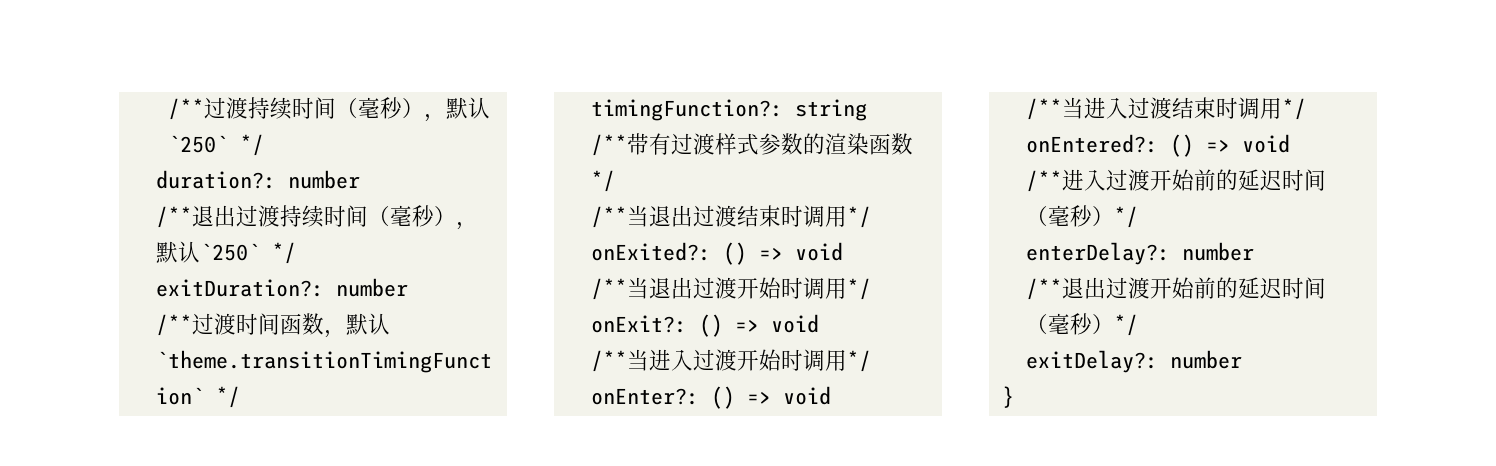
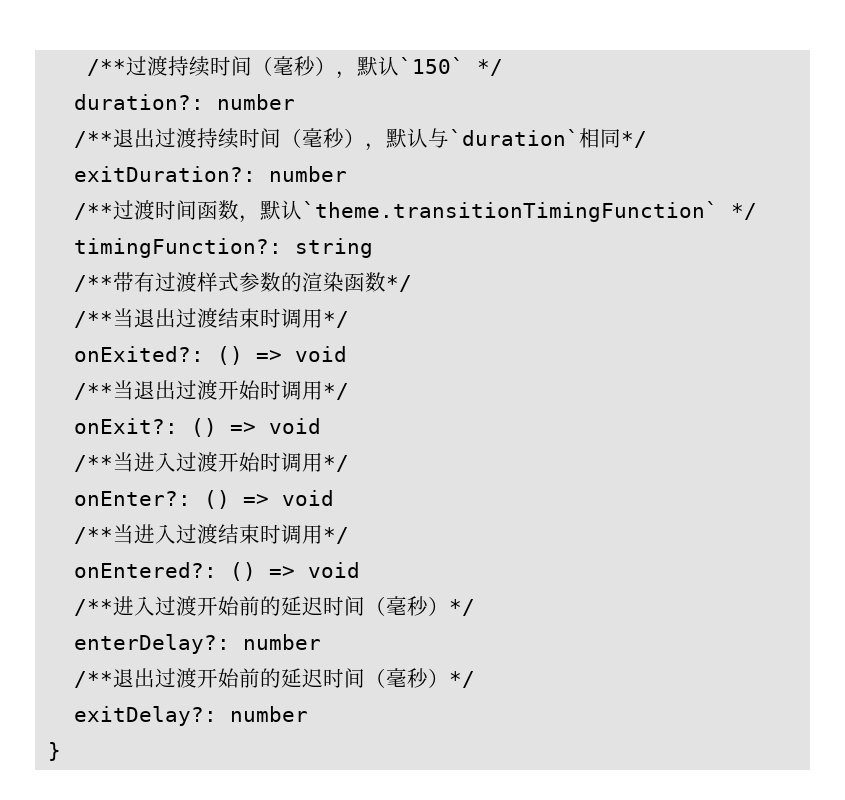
- /**过渡持续时间（毫秒），默认`250` */
+ /**过渡持续时间（毫秒），默认`150` */
- /**退出过渡持续时间（毫秒），默认`250` */
+ /**退出过渡持续时间（毫秒），默认与`duration`相同*/

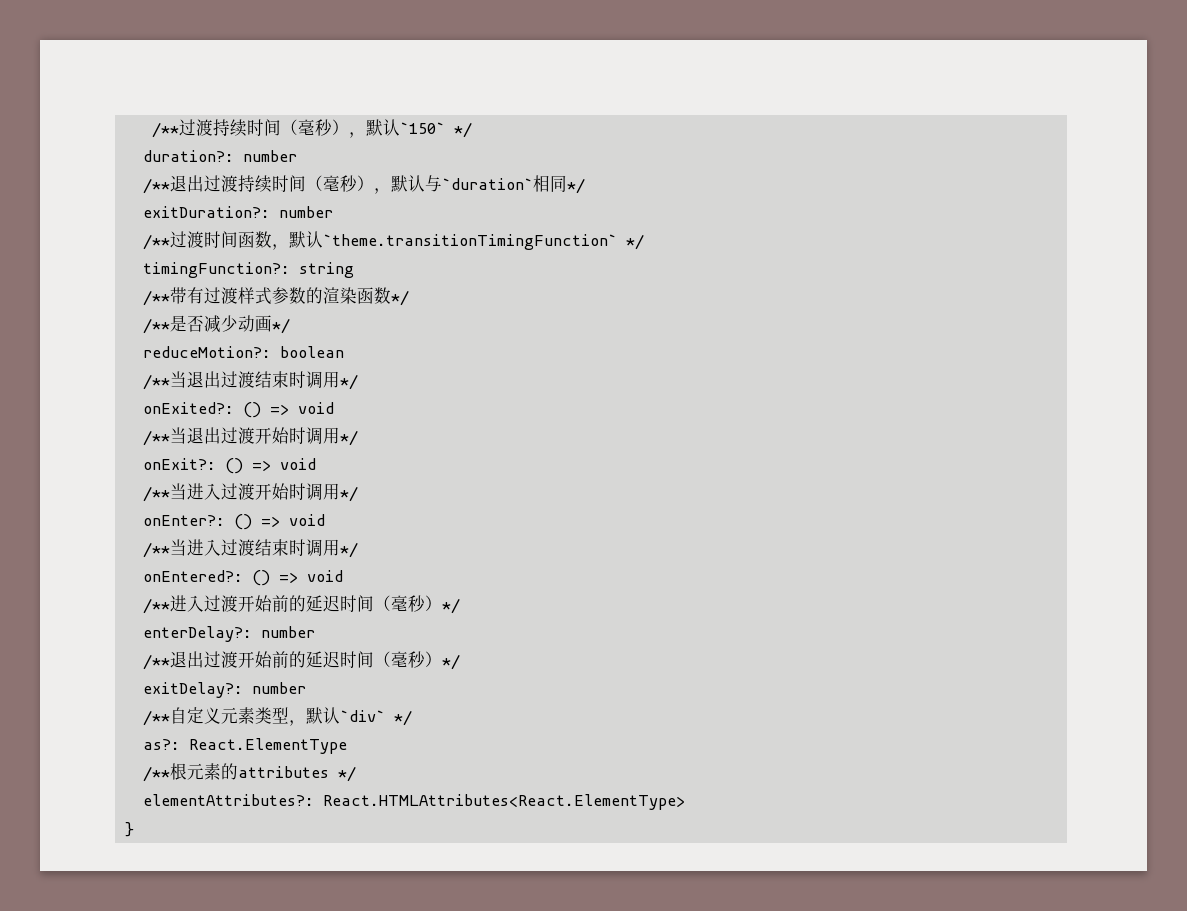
+ /**是否减少动画*/
+ reduceMotion?: boolean
+ /**自定义元素类型，默认`div` */
+ as?: React.ElementType
+ /**根元素的attributes */
+ elementAttributes?: React.HTMLAttributes<React.ElementType>

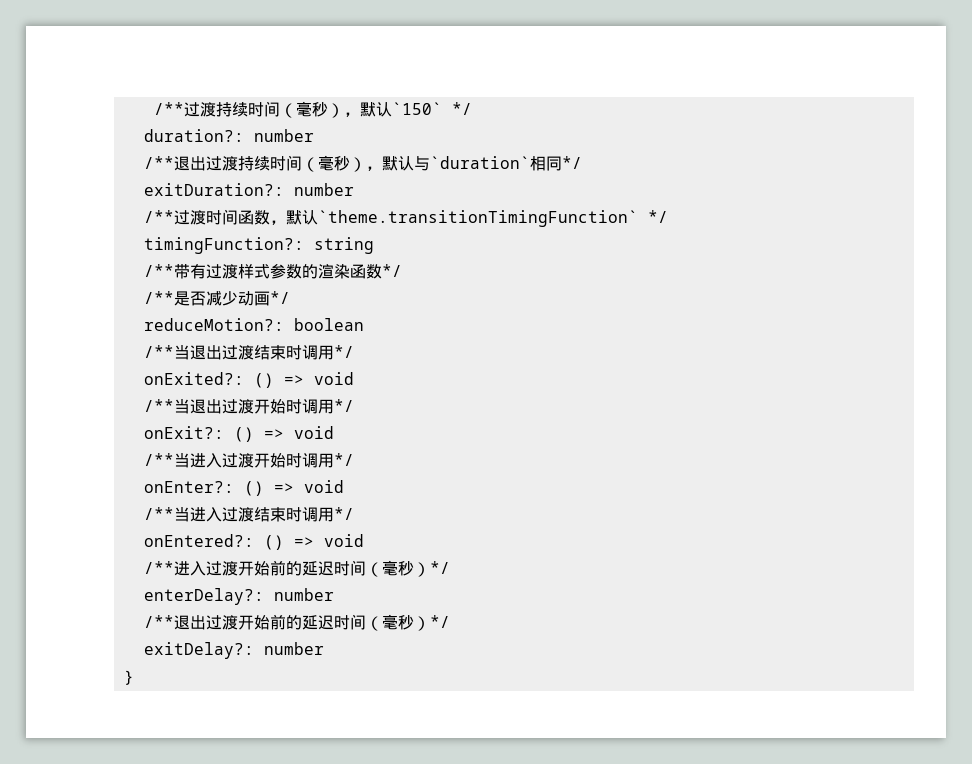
- /**自定义元素类型，默认`div` */
- as?: React.ElementType
- /**根元素的attributes */
- elementAttributes?: React.HTMLAttributes<React.ElementType>

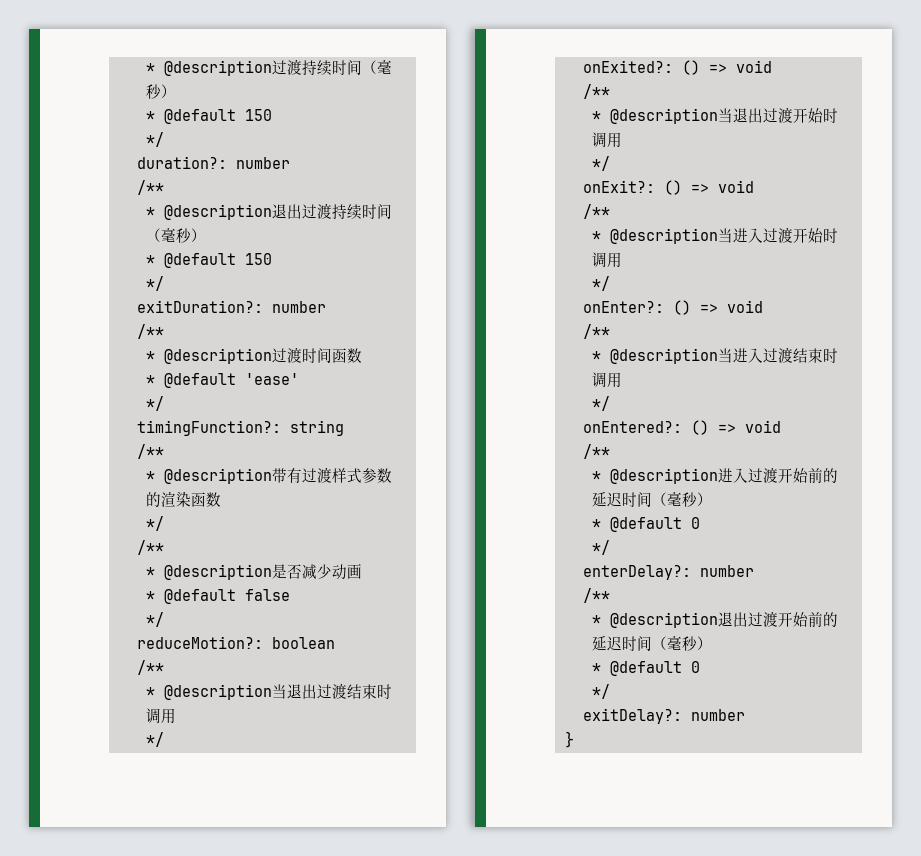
- /**过渡持续时间（毫秒），默认`150` */
+ * @description过渡持续时间（毫秒）
+ * @default 150
+ */
  duration?: number
- /**退出过渡持续时间（毫秒），默认与`duration`相同*/
+ /**
+ * @description退出过渡持续时间（毫秒）
+ * @default 150
+ */
  exitDuration?: number
- /**过渡时间函数，默认`theme.transitionTimingFunction` */
+ /**
+ * @description过渡时间函数
+ * @default 'ease'
+ */
  timingFunction?: string
- /**带有过渡样式参数的渲染函数*/
- /**是否减少动画*/
+ /**
+ * @description带有过渡样式参数的渲染函数
+ */
+ /**
+ * @description是否减少动画
+ * @default false
+ */
  reduceMotion?: boolean
- /**当退出过渡结束时调用*/
+ /**
+ * @description当退出过渡结束时调用
+ */
  onExited?: () => void
- /**当退出过渡开始时调用*/
+ /**
+ * @description当退出过渡开始时调用
+ */
  onExit?: () => void
- /**当进入过渡开始时调用*/
+ /**
+ * @description当进入过渡开始时调用
+ */
  onEnter?: () => void
- /**当进入过渡结束时调用*/
+ /**
+ * @description当进入过渡结束时调用
+ */
  onEntered?: () => void
- /**进入过渡开始前的延迟时间（毫秒）*/
+ /**
+ * @description进入过渡开始前的延迟时间（毫秒）
+ * @default 0
+ */
  enterDelay?: number
- /**退出过渡开始前的延迟时间（毫秒）*/
+ /**
+ * @description退出过渡开始前的延迟时间（毫秒）
+ * @default 0
+ */

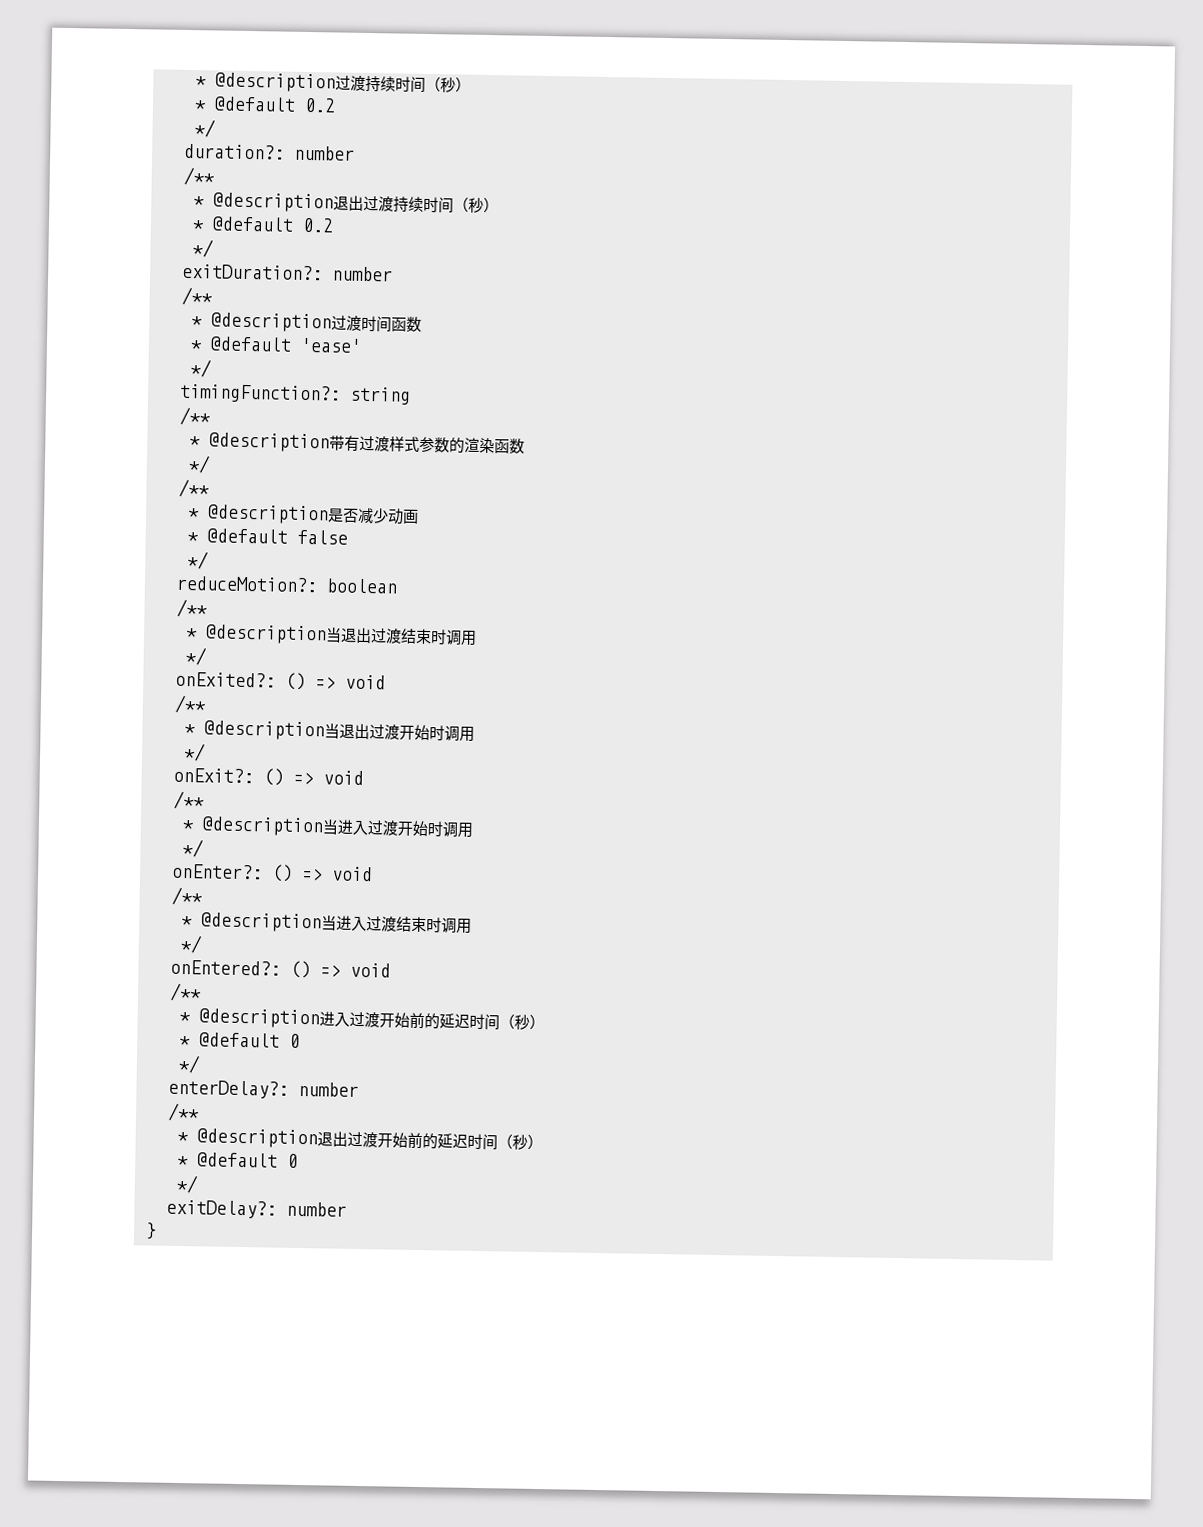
- * @description过渡持续时间（毫秒）
- * @default 150
+ * @description过渡持续时间（秒）
+ * @default 0.2
- * @description退出过渡持续时间（毫秒）
- * @default 150
+ * @description退出过渡持续时间（秒）
+ * @default 0.2
- * @description进入过渡开始前的延迟时间（毫秒）
+ * @description进入过渡开始前的延迟时间（秒）
- * @description退出过渡开始前的延迟时间（毫秒）
+ * @description退出过渡开始前的延迟时间（秒）

